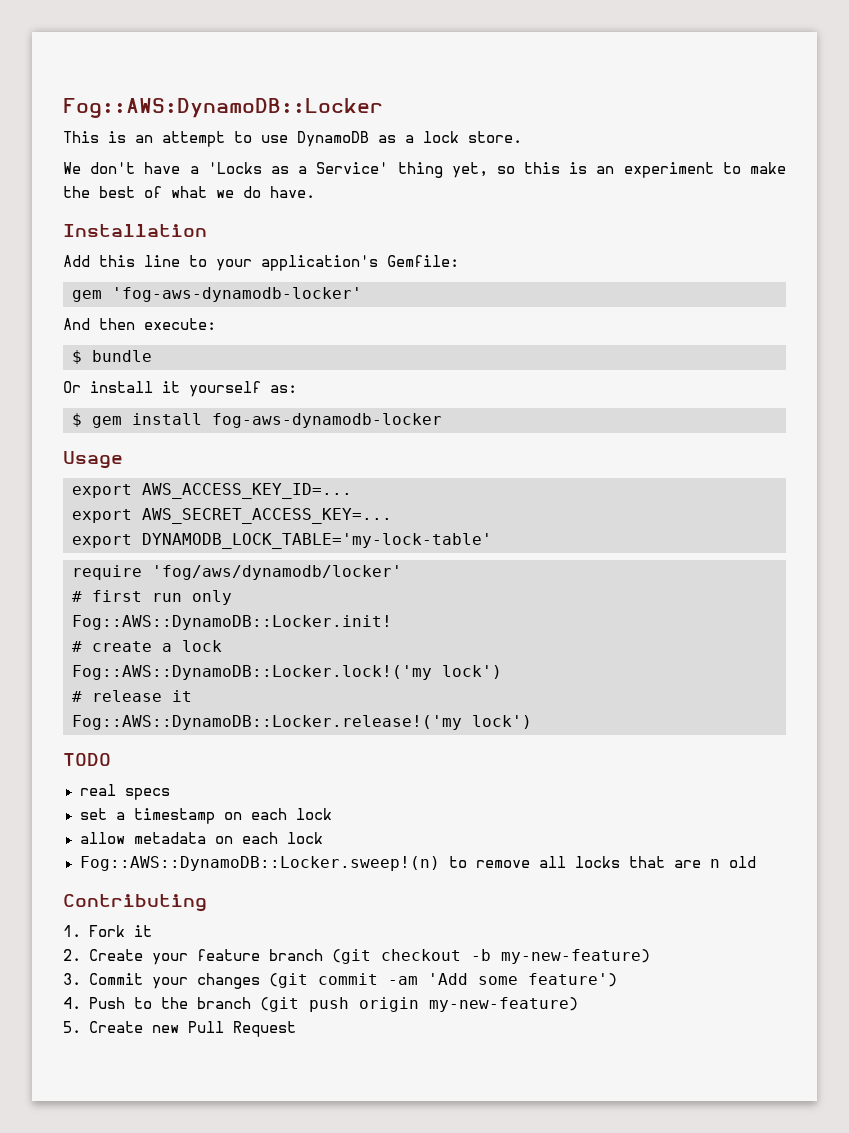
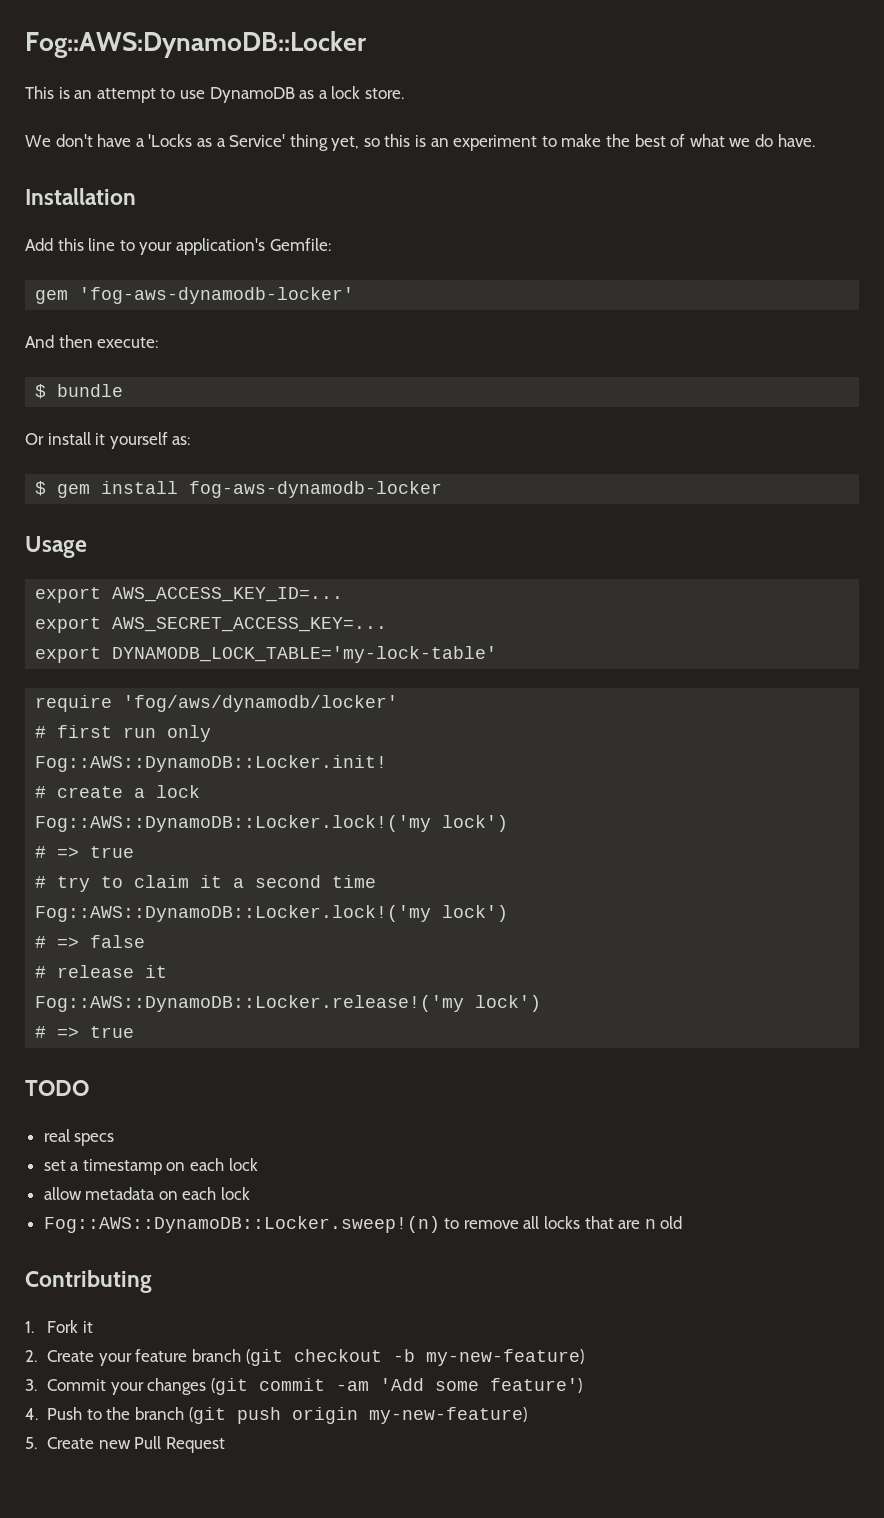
  # create a lock
  Fog::AWS::DynamoDB::Locker.lock!('my lock')
+ # => true
+ # try to claim it a second time
+ Fog::AWS::DynamoDB::Locker.lock!('my lock')
+ # => false
  Fog::AWS::DynamoDB::Locker.release!('my lock')
+ # => true

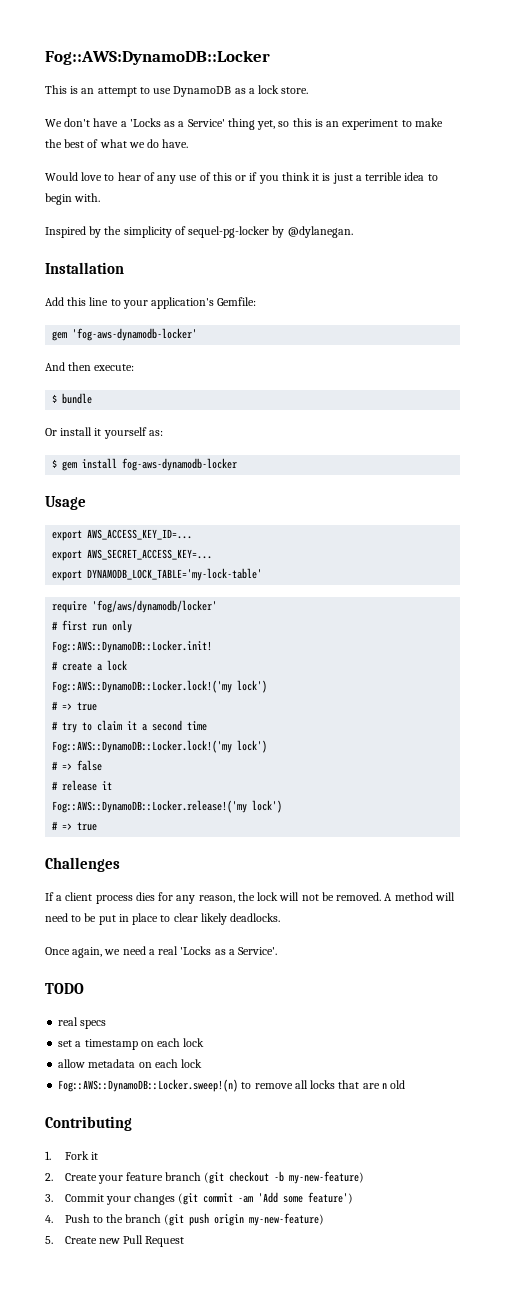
+ Would love to hear of any use of this or if you think it is just a terrible idea to begin with.
+ Inspired by the simplicity of sequel-pg-locker by @dylanegan.
+ Challenges
+ If a client process dies for any reason, the lock will not be removed. A method will need to be put in place to clear likely deadlocks.
+ Once again, we need a real 'Locks as a Service'.

